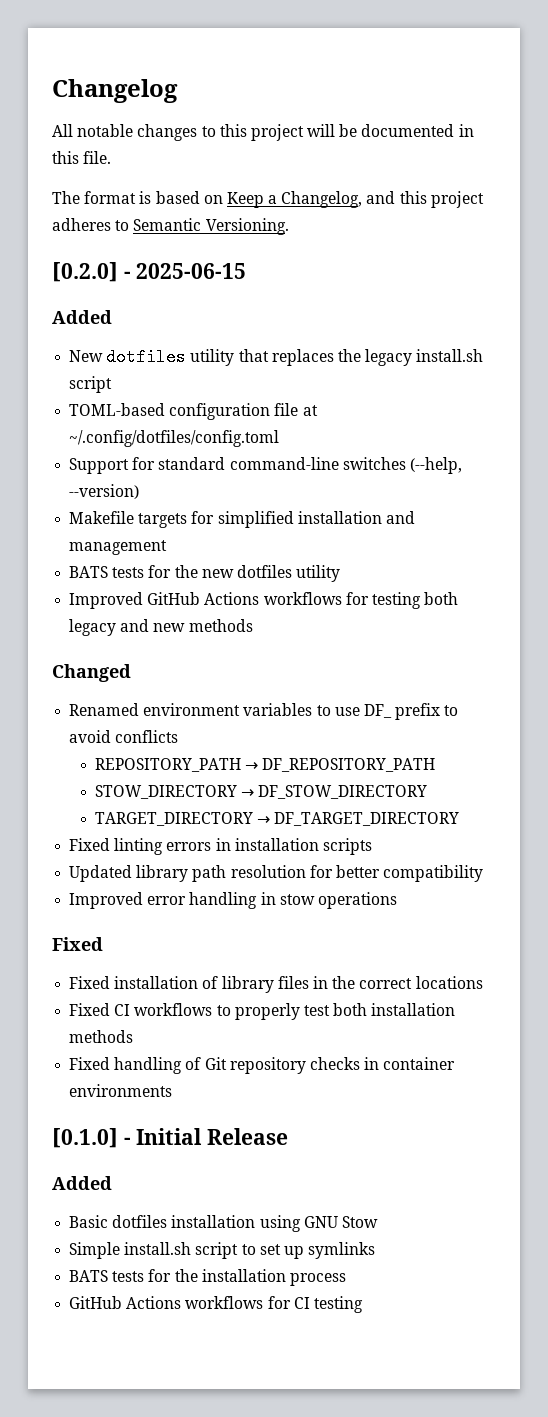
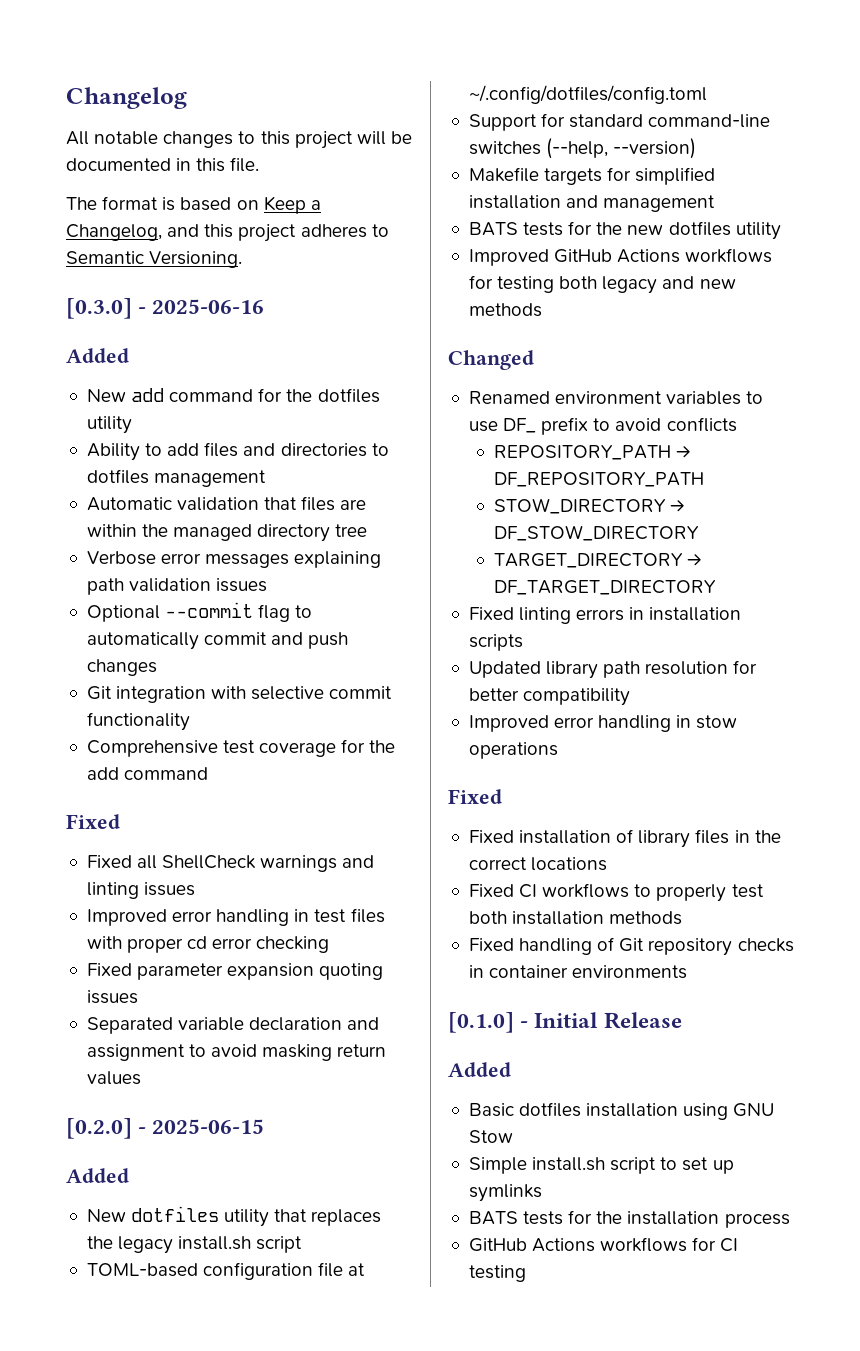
+ [0.3.0] - 2025-06-16
+ Added
+ New add command for the dotfiles utility
+ Ability to add files and directories to dotfiles management
+ Automatic validation that files are within the managed directory tree
+ Verbose error messages explaining path validation issues
+ Optional --commit flag to automatically commit and push changes
+ Git integration with selective commit functionality
+ Comprehensive test coverage for the add command
+ Fixed
+ Fixed all ShellCheck warnings and linting issues
+ Improved error handling in test files with proper cd error checking
+ Fixed parameter expansion quoting issues
+ Separated variable declaration and assignment to avoid masking return values

